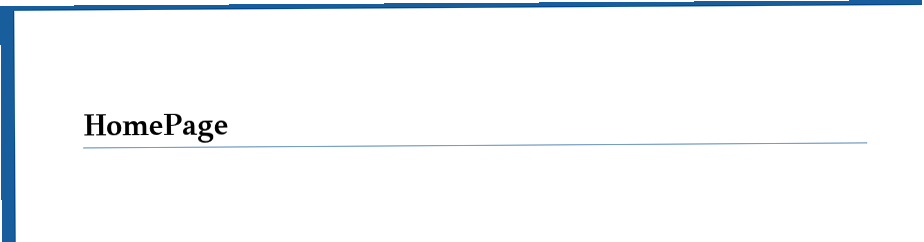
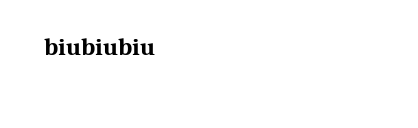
- HomePage
+ biubiubiu

